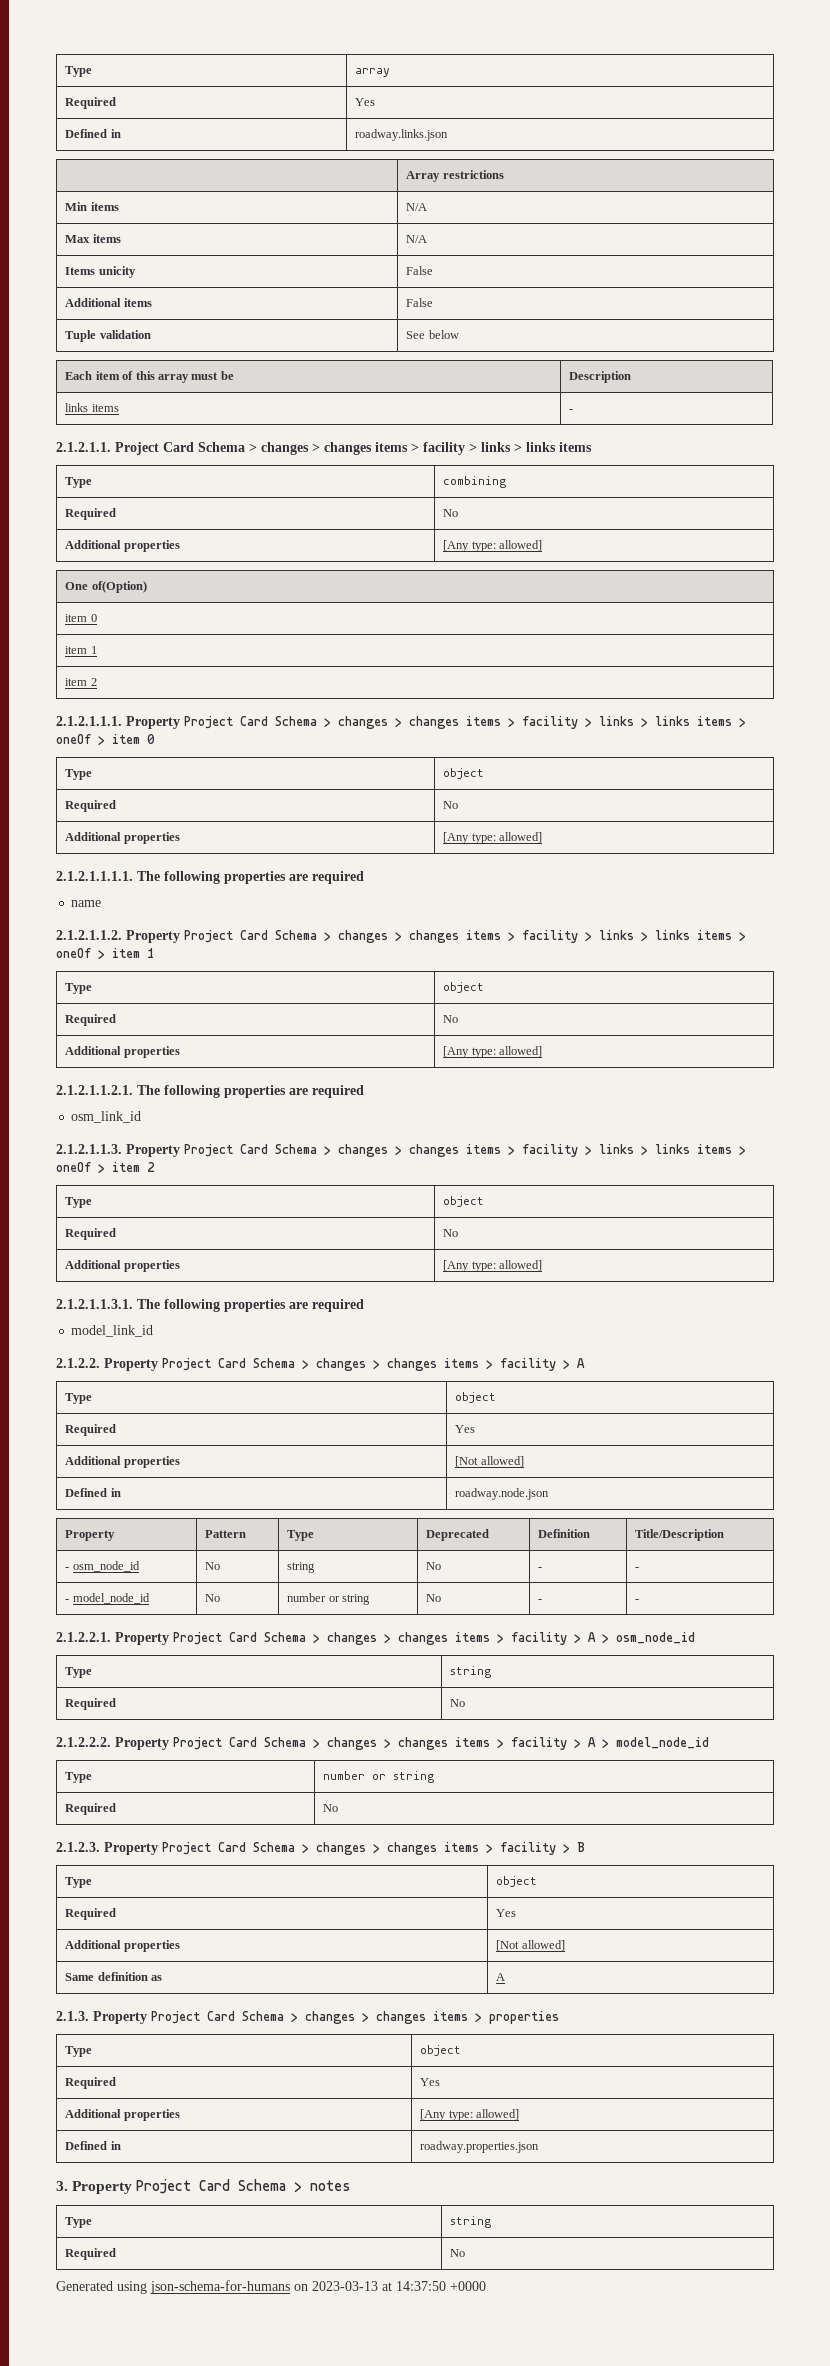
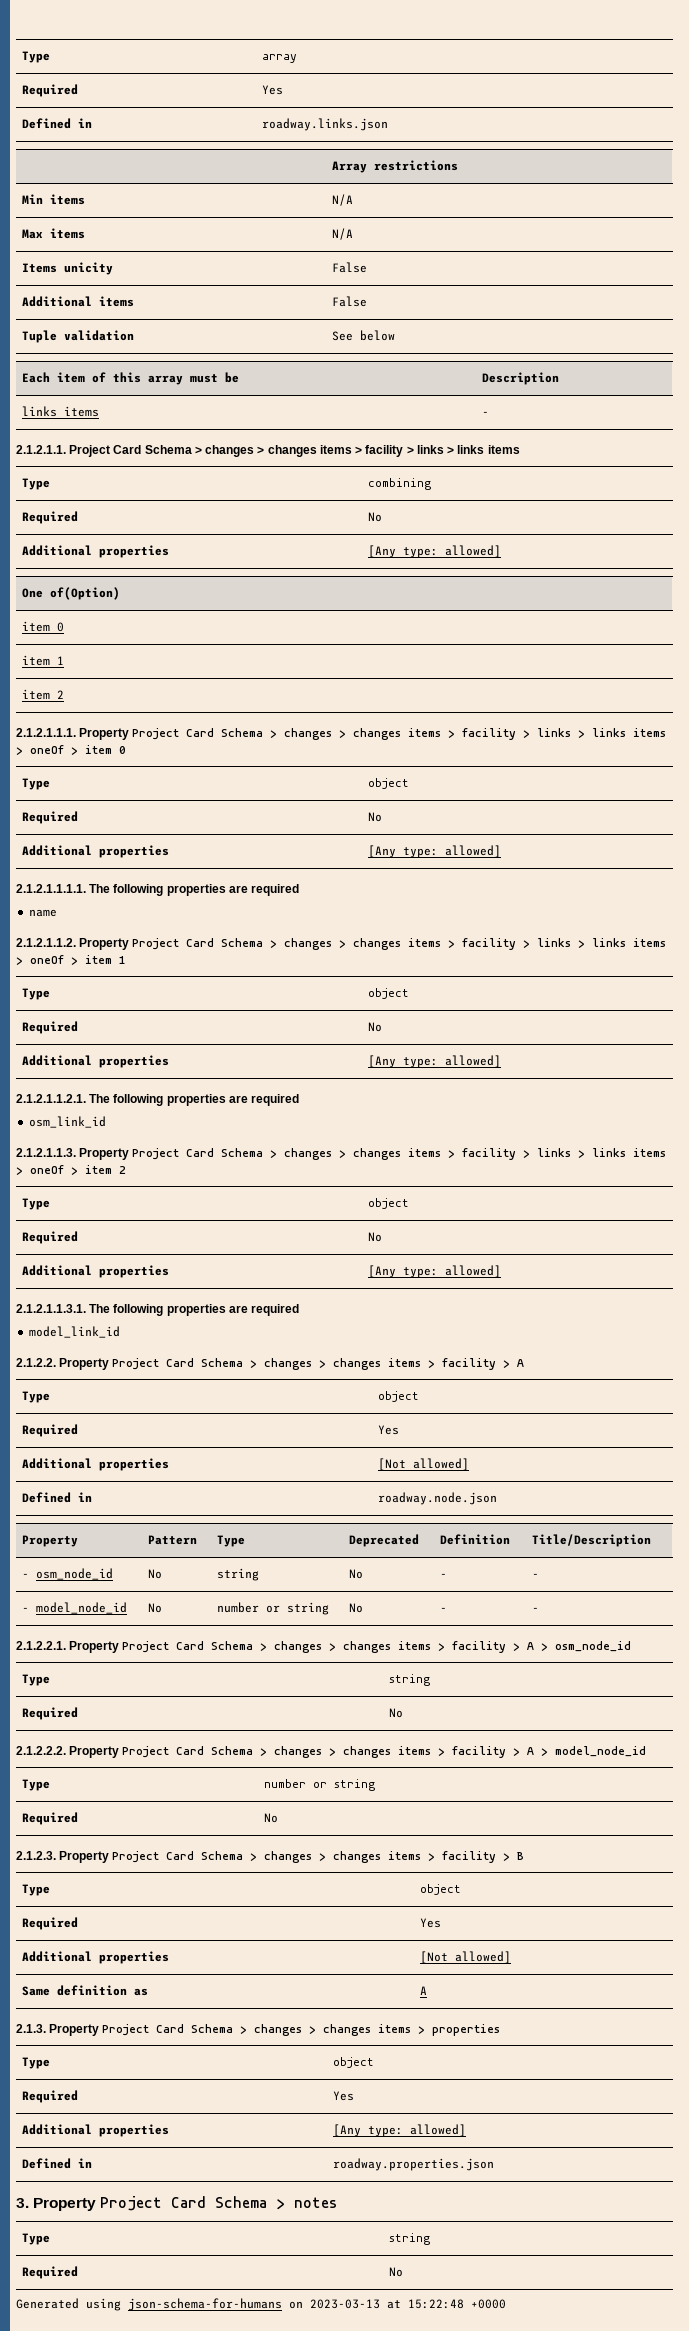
- Generated using json-schema-for-humans on 2023-03-13 at 14:37:50 +0000
+ Generated using json-schema-for-humans on 2023-03-13 at 15:22:48 +0000

